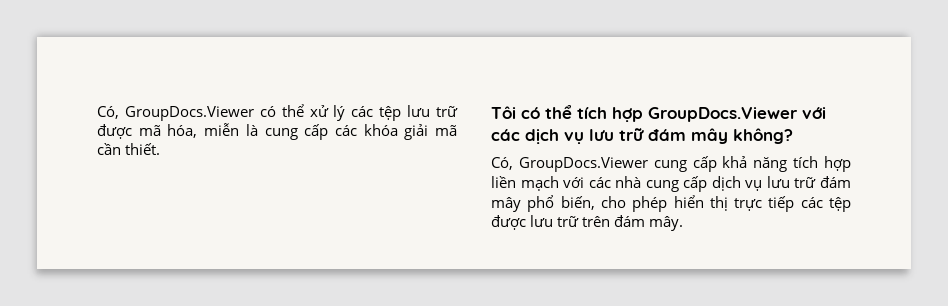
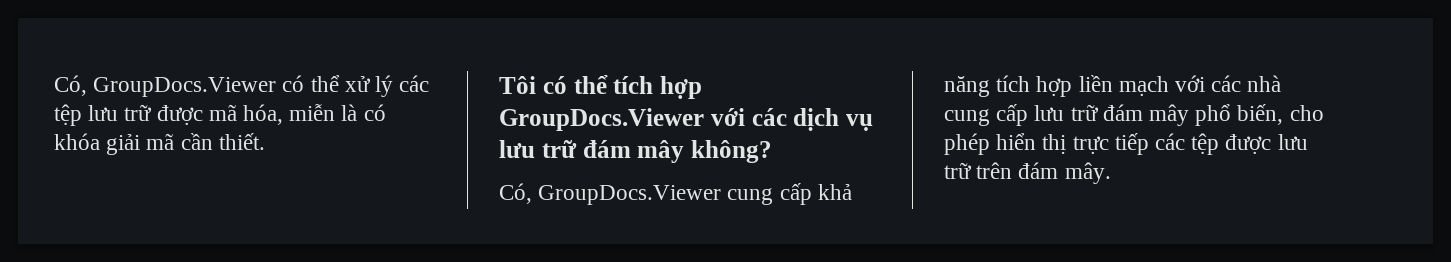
- Có, GroupDocs.Viewer có thể xử lý các tệp lưu trữ được mã hóa, miễn là cung cấp các khóa giải mã cần thiết.
+ Có, GroupDocs.Viewer có thể xử lý các tệp lưu trữ được mã hóa, miễn là có khóa giải mã cần thiết.
- Có, GroupDocs.Viewer cung cấp khả năng tích hợp liền mạch với các nhà cung cấp dịch vụ lưu trữ đám mây phổ biến, cho phép hiển thị trực tiếp các tệp được lưu trữ trên đám mây.
+ Có, GroupDocs.Viewer cung cấp khả năng tích hợp liền mạch với các nhà cung cấp lưu trữ đám mây phổ biến, cho phép hiển thị trực tiếp các tệp được lưu trữ trên đám mây.

